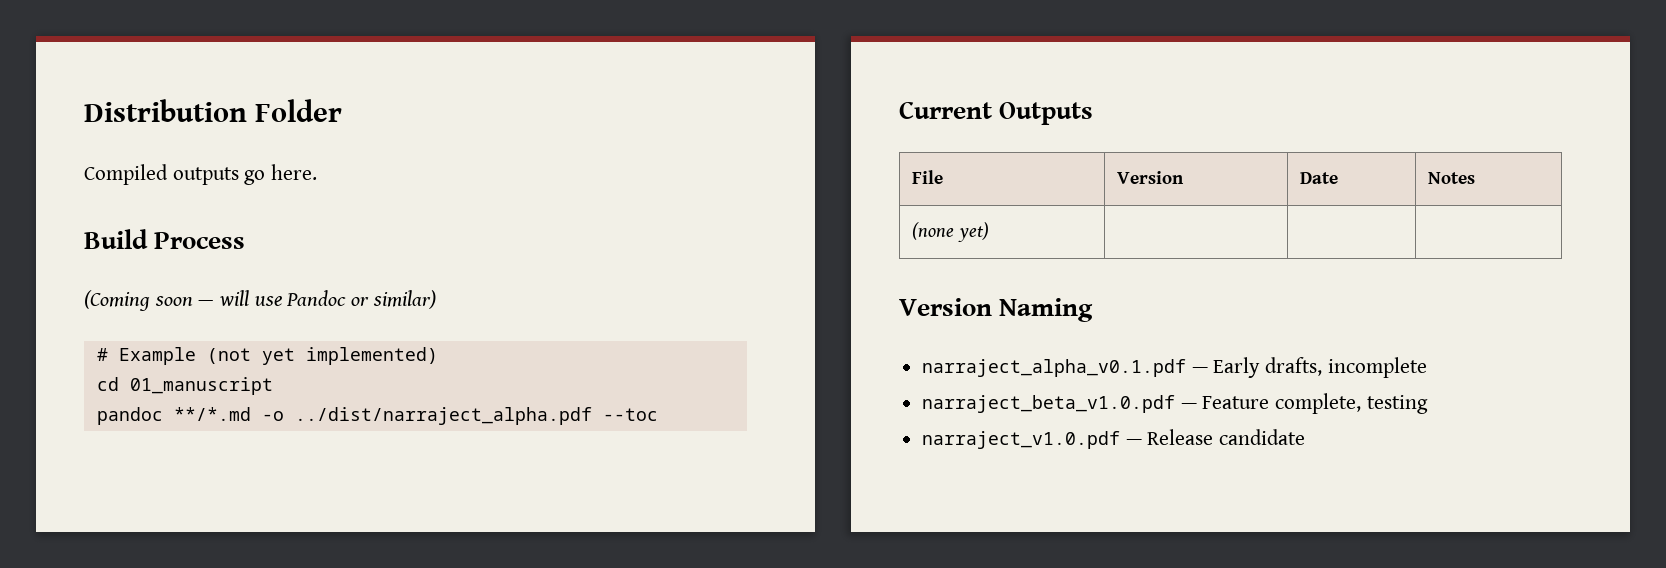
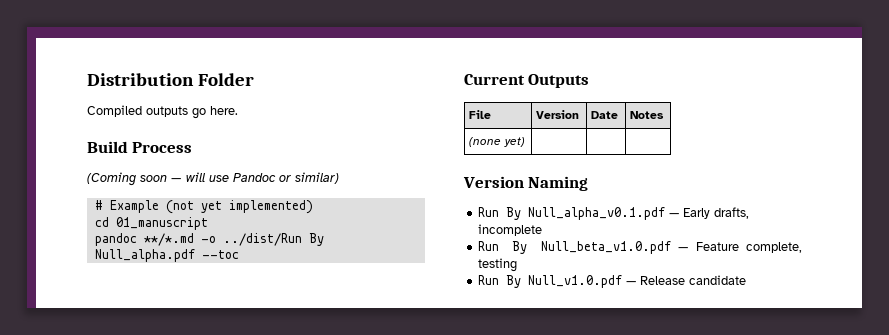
- pandoc **/*.md -o ../dist/narraject_alpha.pdf --toc
+ pandoc **/*.md -o ../dist/Run By Null_alpha.pdf --toc
- narraject_alpha_v0.1.pdf — Early drafts, incomplete
+ Run By Null_alpha_v0.1.pdf — Early drafts, incomplete
- narraject_beta_v1.0.pdf — Feature complete, testing
+ Run By Null_beta_v1.0.pdf — Feature complete, testing
- narraject_v1.0.pdf — Release candidate
+ Run By Null_v1.0.pdf — Release candidate

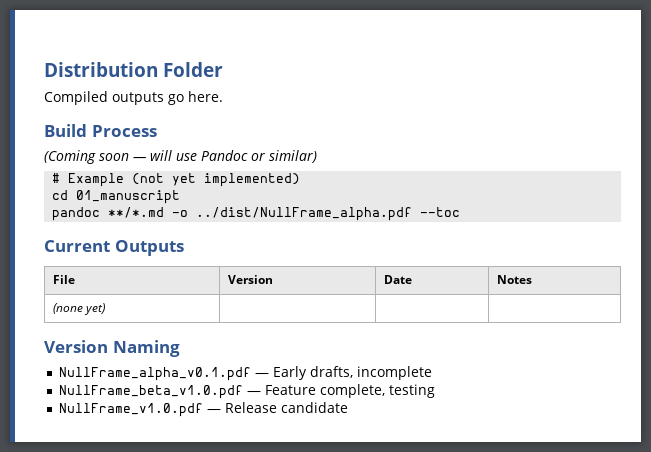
- pandoc **/*.md -o ../dist/Run By Null_alpha.pdf --toc
+ pandoc **/*.md -o ../dist/NullFrame_alpha.pdf --toc
- Run By Null_alpha_v0.1.pdf — Early drafts, incomplete
+ NullFrame_alpha_v0.1.pdf — Early drafts, incomplete
- Run By Null_beta_v1.0.pdf — Feature complete, testing
+ NullFrame_beta_v1.0.pdf — Feature complete, testing
- Run By Null_v1.0.pdf — Release candidate
+ NullFrame_v1.0.pdf — Release candidate

